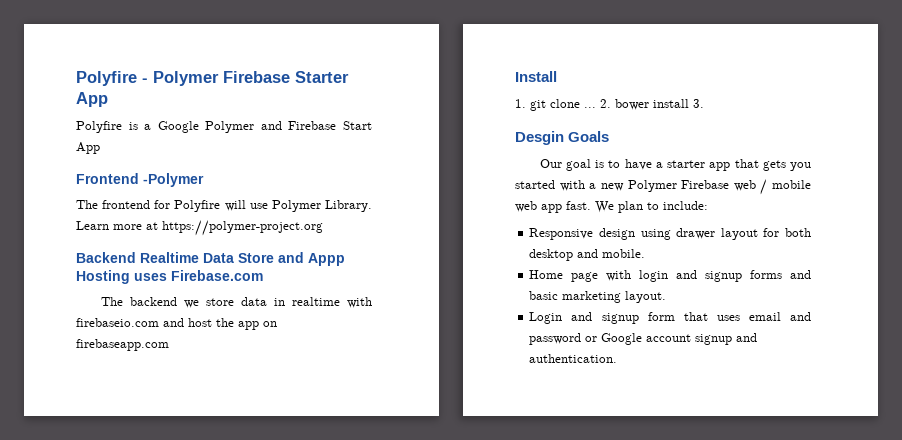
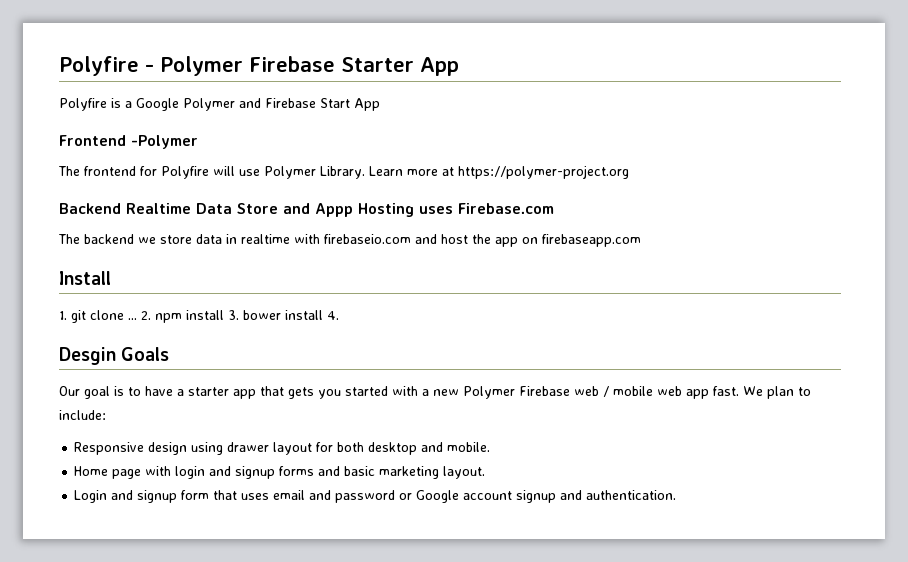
- 2. bower install 3.
+ 2. npm install 3. bower install 4.

